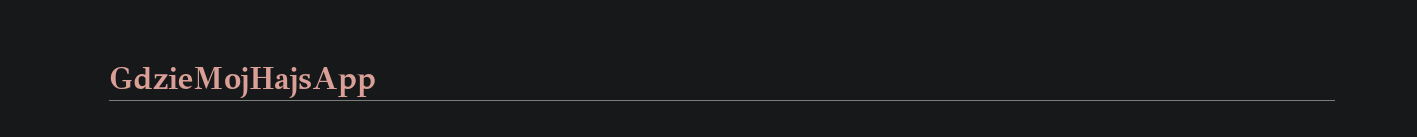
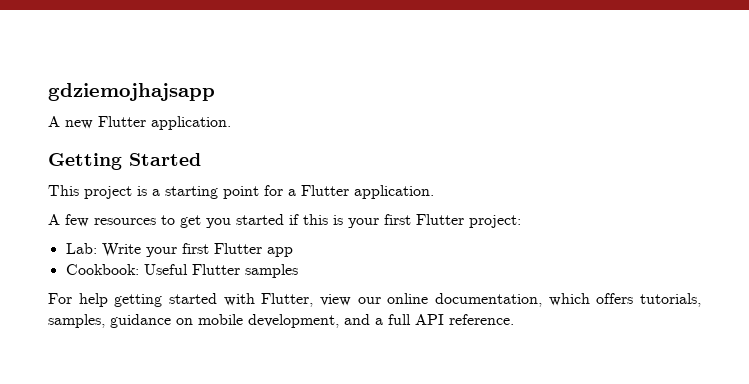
- GdzieMojHajsApp
+ gdziemojhajsapp
+ A new Flutter application.
+ Getting Started
+ This project is a starting point for a Flutter application.
+ A few resources to get you started if this is your first Flutter project:
+ Lab: Write your first Flutter app
+ Cookbook: Useful Flutter samples
+ For help getting started with Flutter, view our online documentation, which offers tutorials, samples, guidance on mobile development, and a full API reference.

